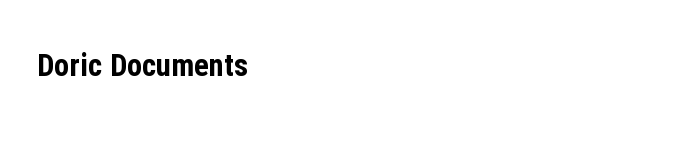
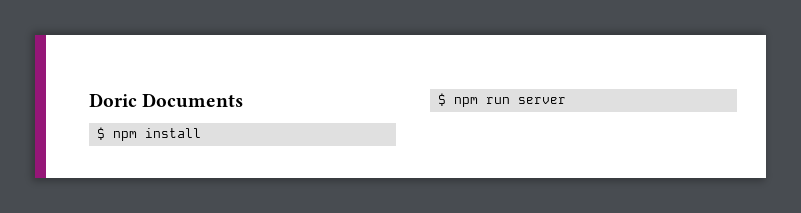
+ $ npm install
+ $ npm run server

